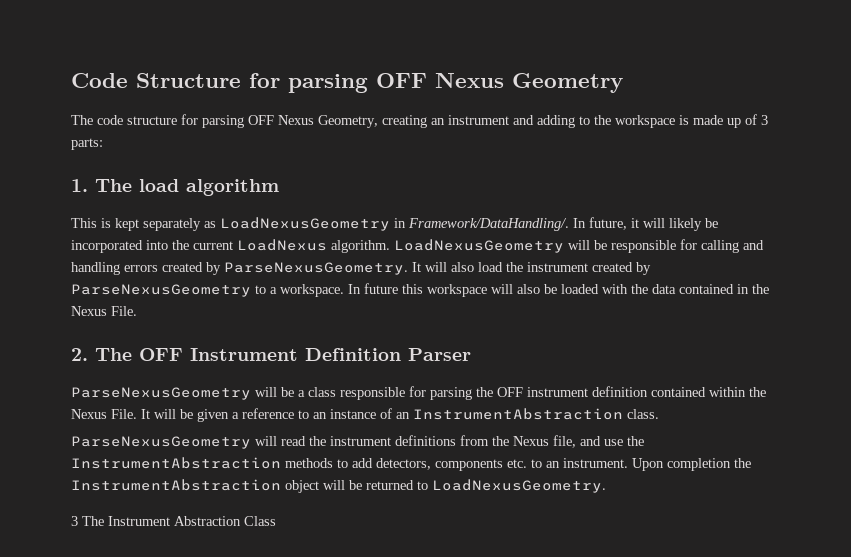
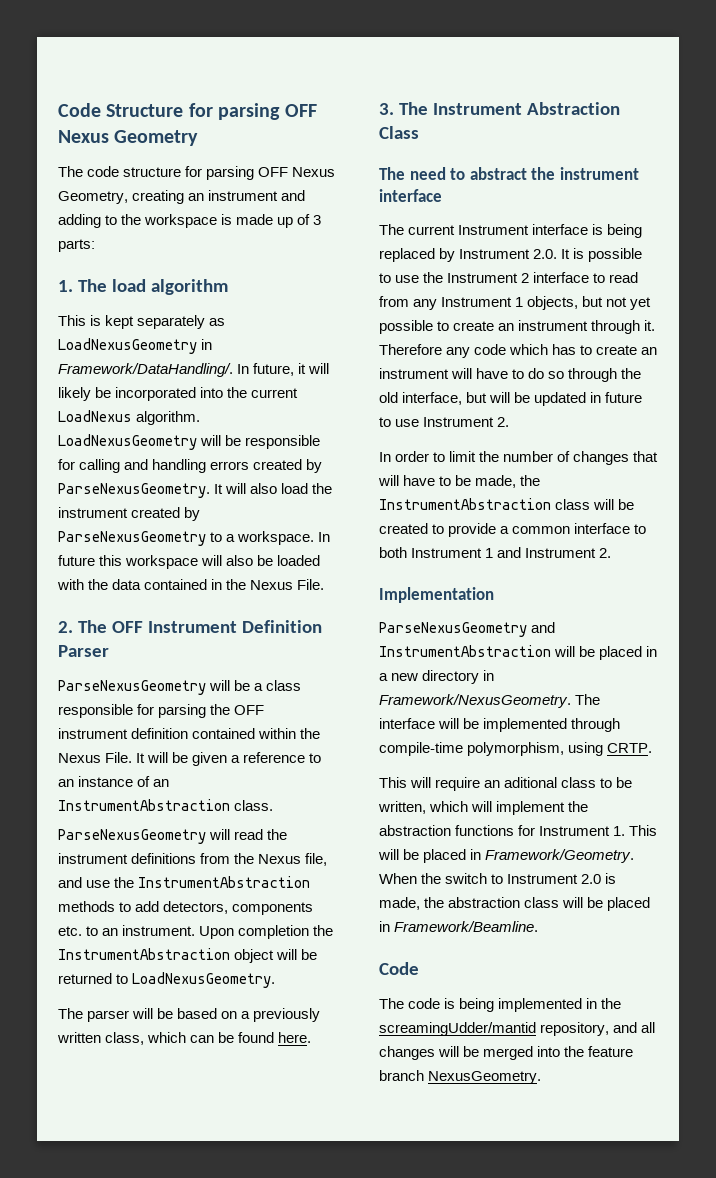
- 3 The Instrument Abstraction Class
+ The parser will be based on a previously written class, which can be found here.
+ 3. The Instrument Abstraction Class
+ The need to abstract the instrument interface
+ The current Instrument interface is being replaced by Instrument 2.0. It is possible to use the Instrument 2 interface to read from any Instrument 1 objects, but not yet possible to create an instrument through it. Therefore any code which has to create an instrument will have to do so through the old interface, but will be updated in future to use Instrument 2.
+ In order to limit the number of changes that will have to be made, the InstrumentAbstraction class will be created to provide a common interface to both Instrument 1 and Instrument 2.
+ Implementation
+ ParseNexusGeometry and InstrumentAbstraction will be placed in a new directory in Framework/NexusGeometry. The interface will be implemented through compile-time polymorphism, using CRTP.
+ This will require an aditional class to be written, which will implement the abstraction functions for Instrument 1. This will be placed in Framework/Geometry. When the switch to Instrument 2.0 is made, the abstraction class will be placed in Framework/Beamline.
+ Code
+ The code is being implemented in the screamingUdder/mantid repository, and all changes will be merged into the feature branch NexusGeometry.

